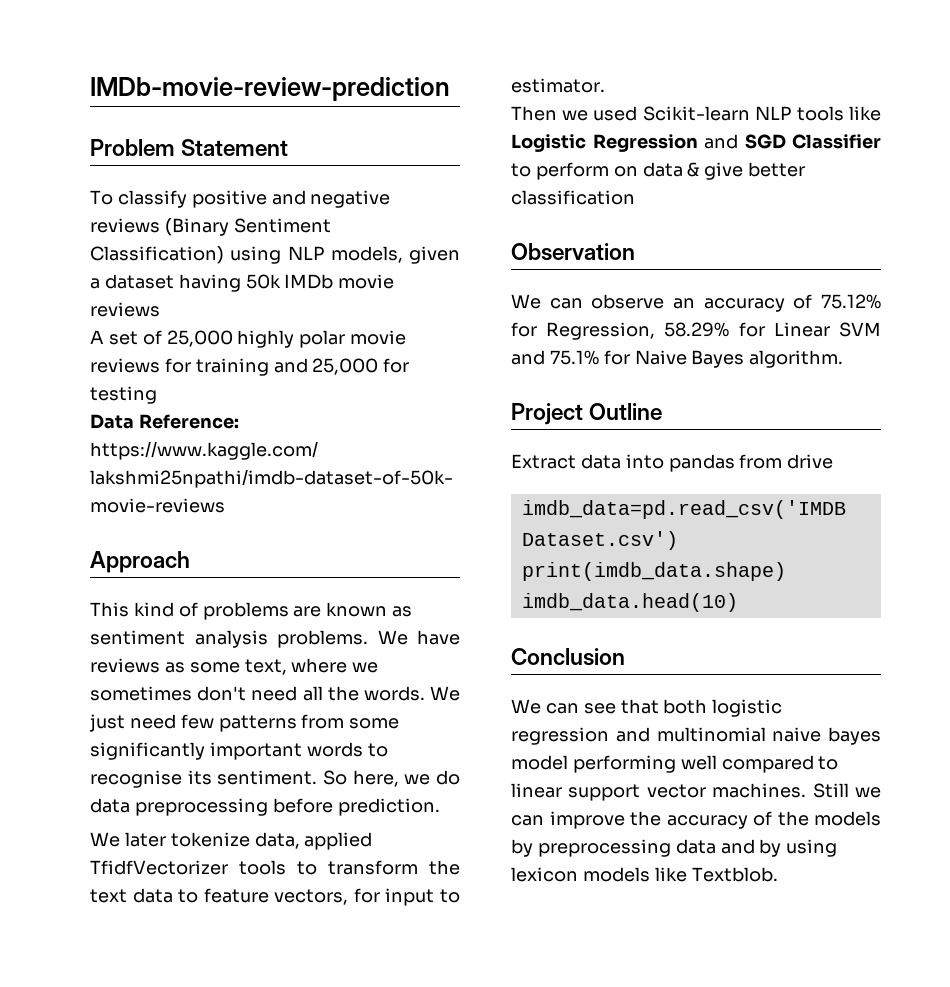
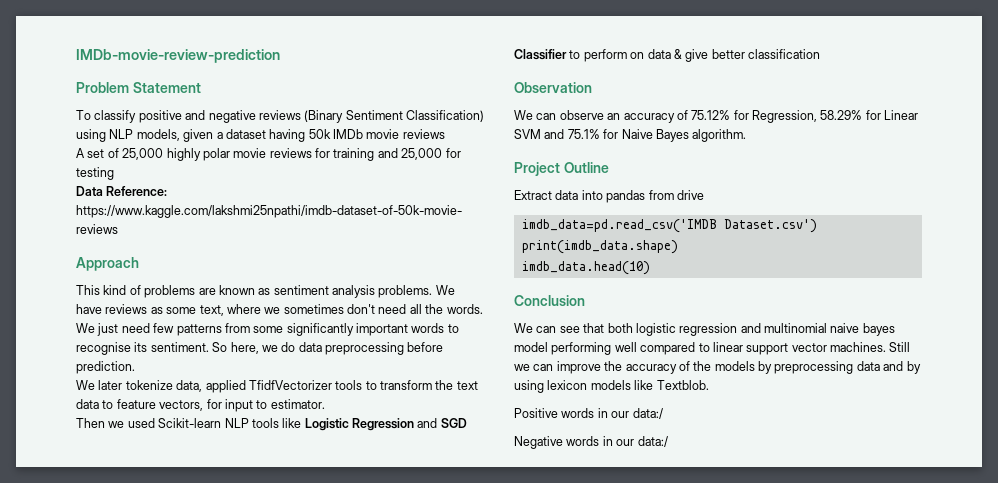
+ Positive words in our data:/
+ Negative words in our data:/

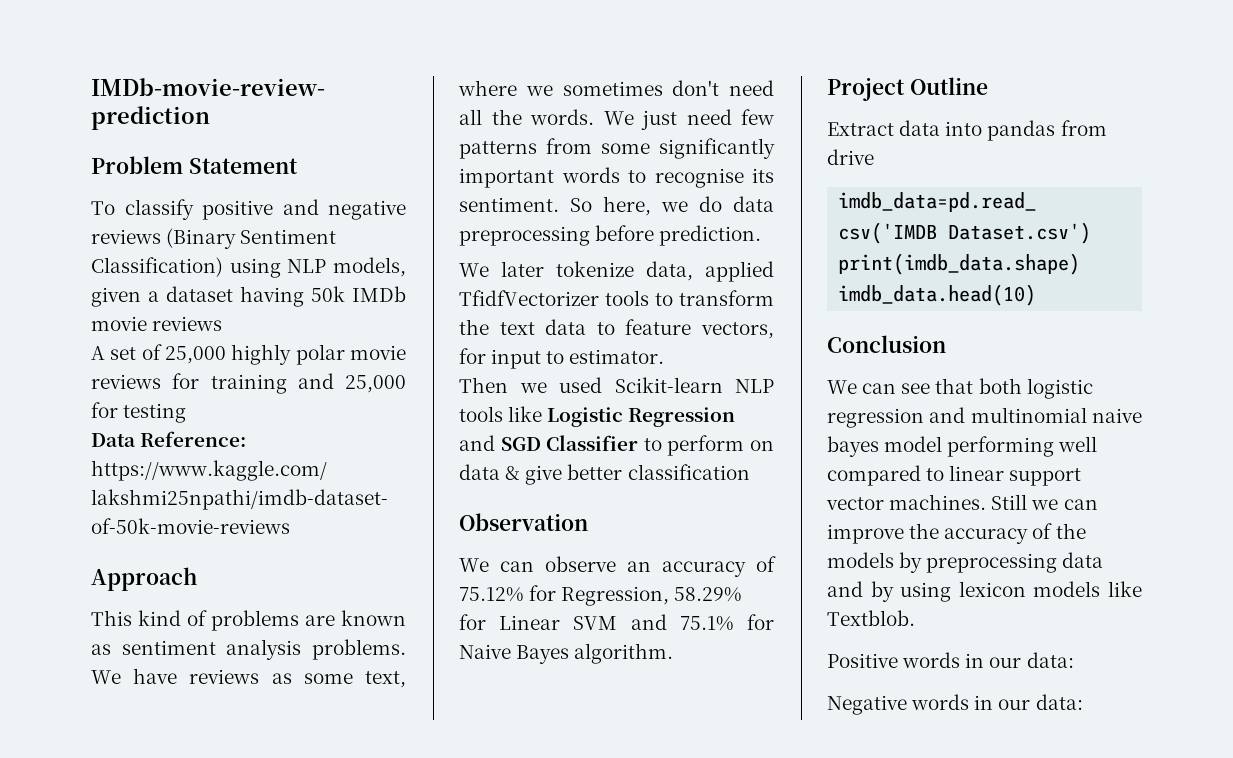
- Positive words in our data:/
+ Positive words in our data:
- Negative words in our data:/
+ Negative words in our data:

